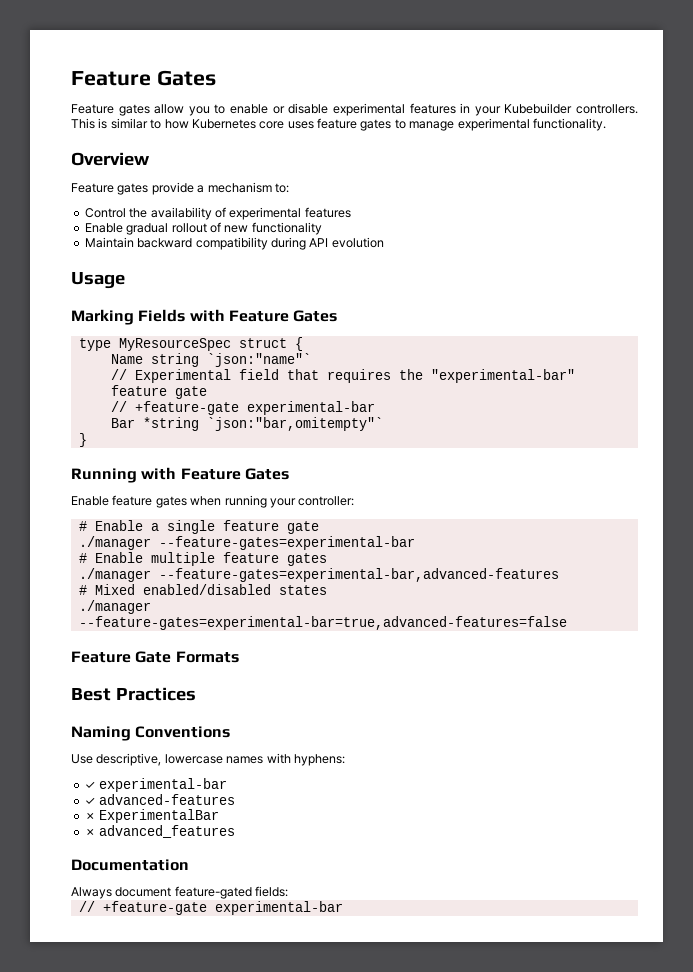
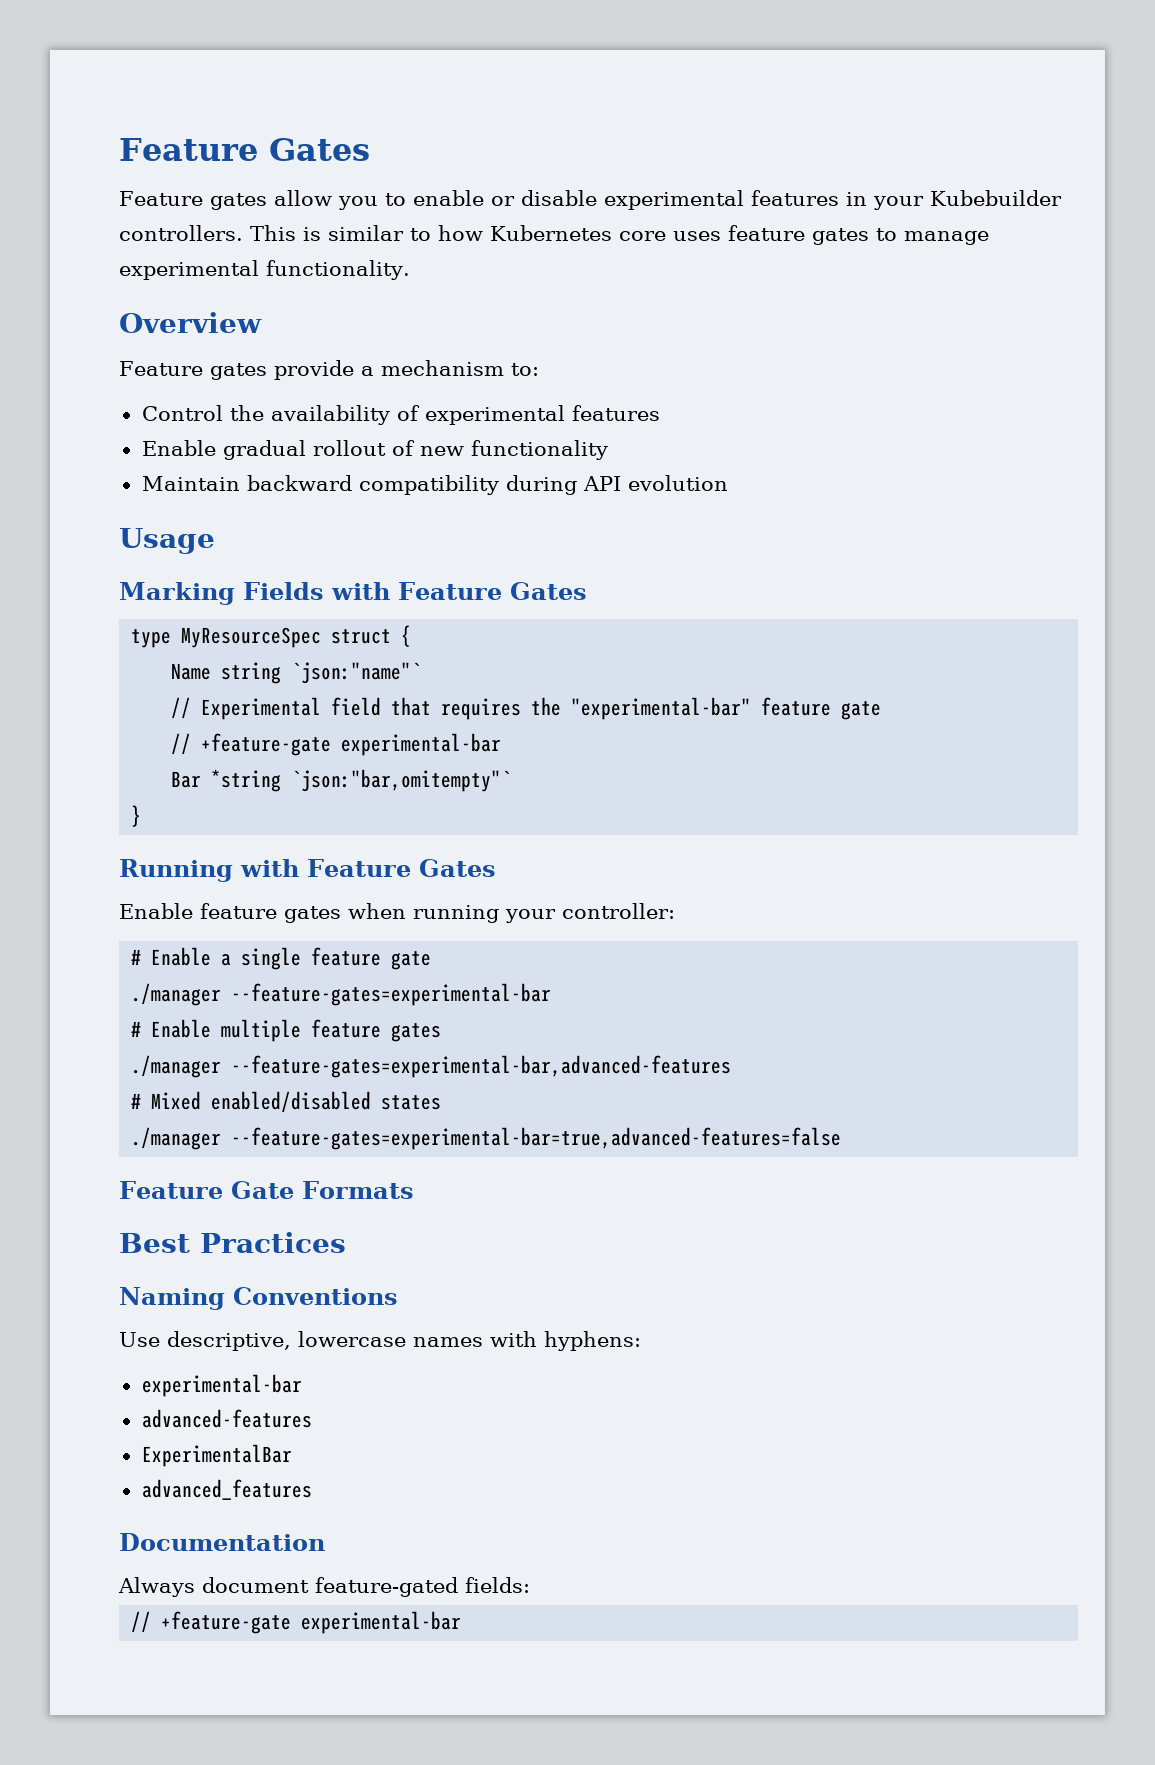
  Use descriptive, lowercase names with hyphens:
- ✓ experimental-bar
- ✓ advanced-features
+ experimental-bar
+ advanced-features
- ✗ ExperimentalBar
+ ExperimentalBar
- ✗ advanced_features
+ advanced_features

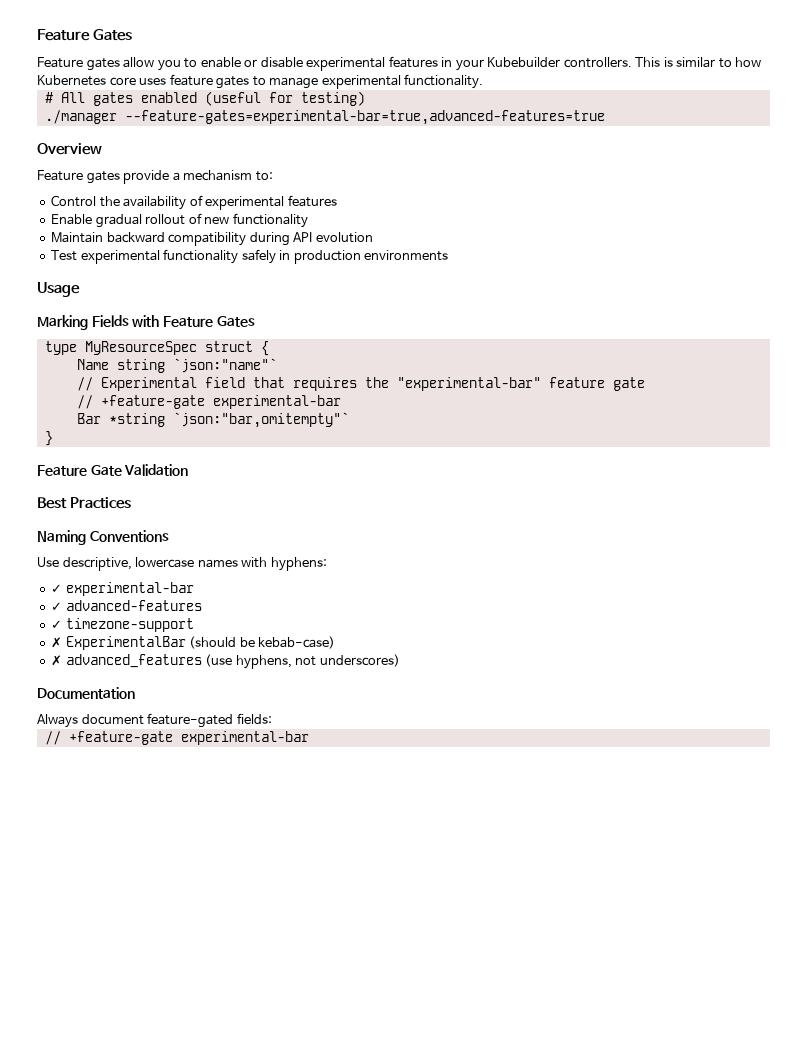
+ # All gates enabled (useful for testing)
+ ./manager --feature-gates=experimental-bar=true,advanced-features=true
+ Test experimental functionality safely in production environments
- Running with Feature Gates
- Enable feature gates when running your controller:
- # Enable a single feature gate
- ./manager --feature-gates=experimental-bar
- # Enable multiple feature gates
- ./manager --feature-gates=experimental-bar,advanced-features
- # Mixed enabled/disabled states
- ./manager --feature-gates=experimental-bar=true,advanced-features=false
- Feature Gate Formats
+ Feature Gate Validation
  Use descriptive, lowercase names with hyphens:
- experimental-bar
- advanced-features
+ ✓ experimental-bar
+ ✓ advanced-features
- ExperimentalBar
- advanced_features
+ ✓ timezone-support
+ ✗ ExperimentalBar (should be kebab-case)
+ ✗ advanced_features (use hyphens, not underscores)

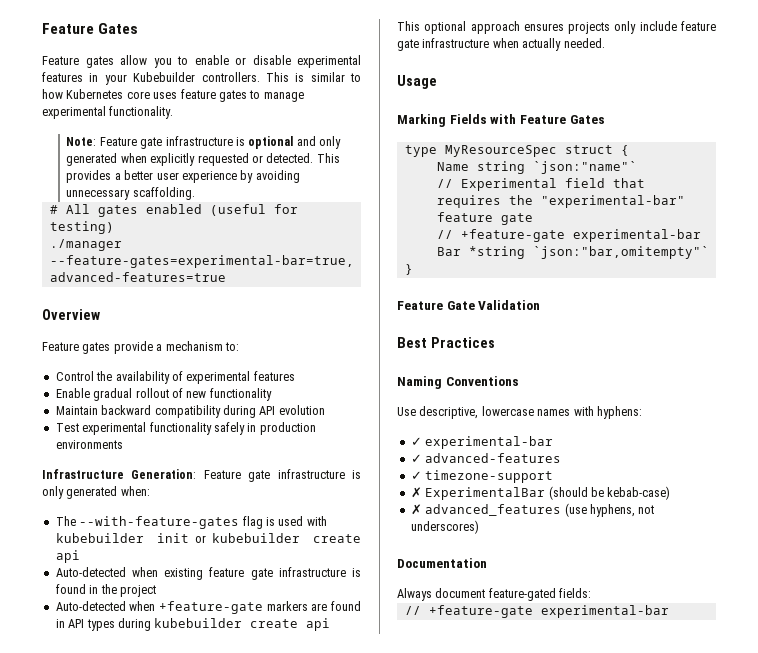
+ Note: Feature gate infrastructure is optional and only generated when explicitly requested or detected. This provides a better user experience by avoiding unnecessary scaffolding.
+ Infrastructure Generation: Feature gate infrastructure is only generated when:
+ The --with-feature-gates flag is used with kubebuilder init or kubebuilder create api
+ Auto-detected when existing feature gate infrastructure is found in the project
+ Auto-detected when +feature-gate markers are found in API types during kubebuilder create api
+ This optional approach ensures projects only include feature gate infrastructure when actually needed.

